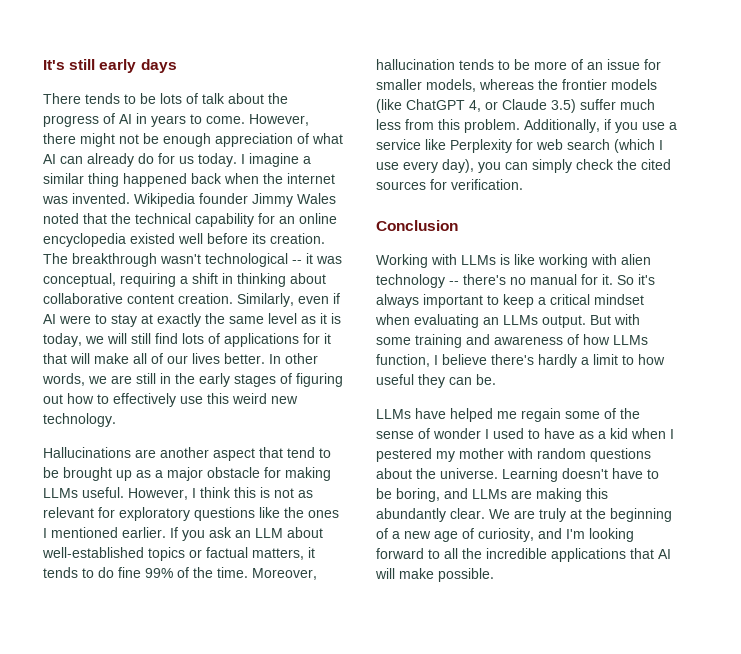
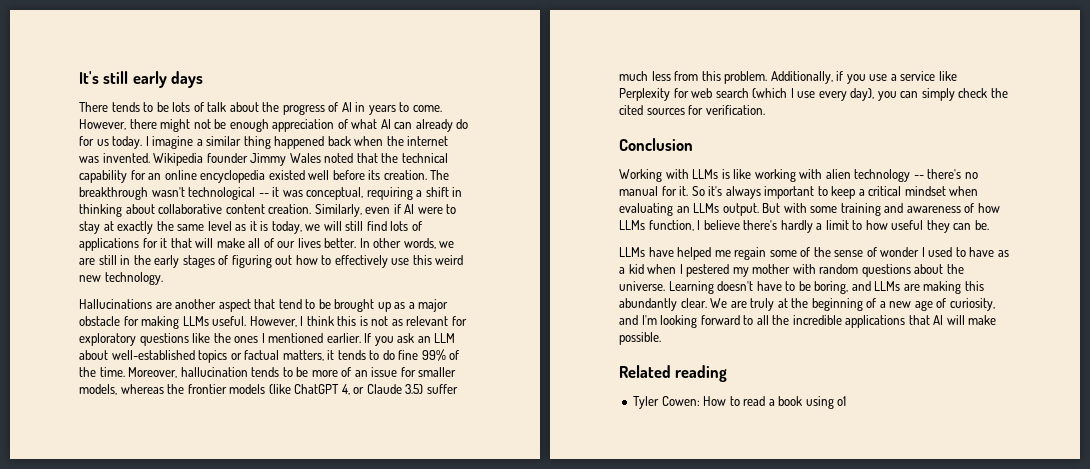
+ Related reading
+ Tyler Cowen: How to read a book using o1

